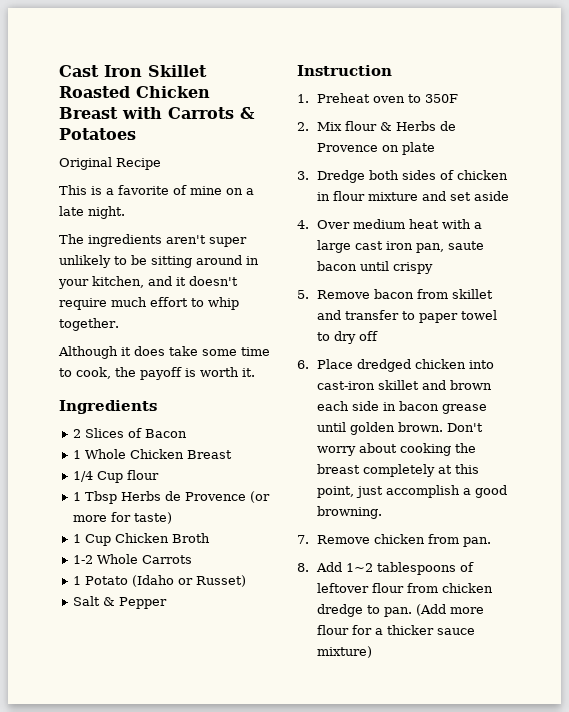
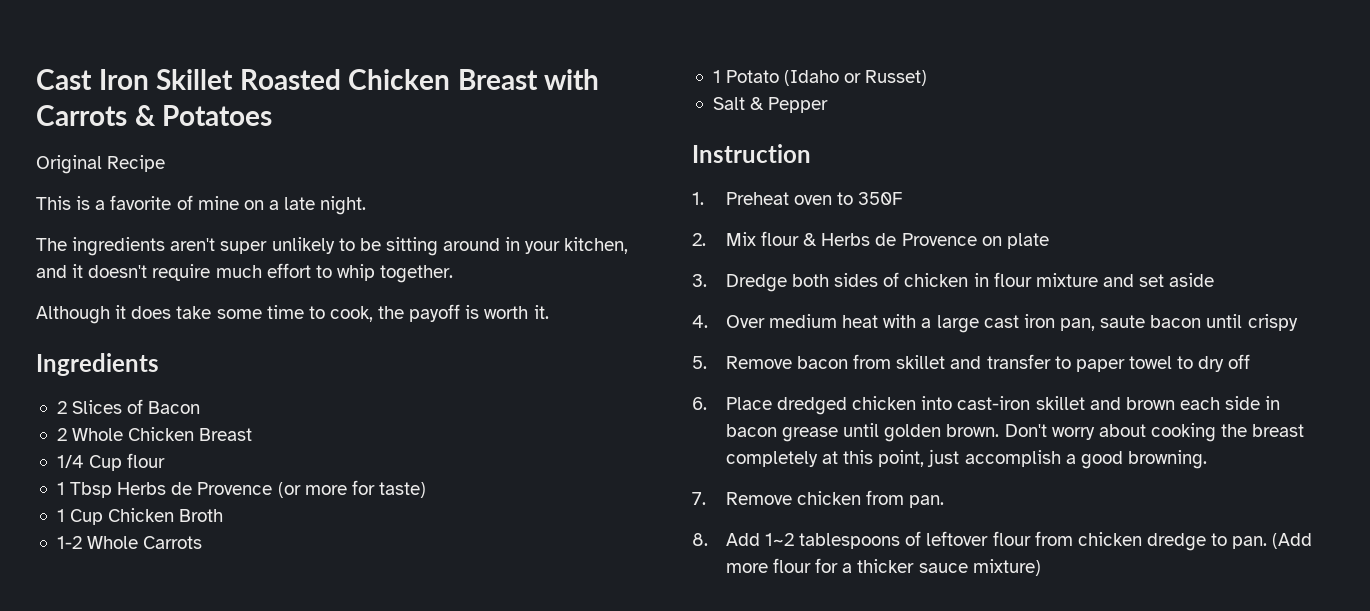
- 1 Whole Chicken Breast
+ 2 Whole Chicken Breast

